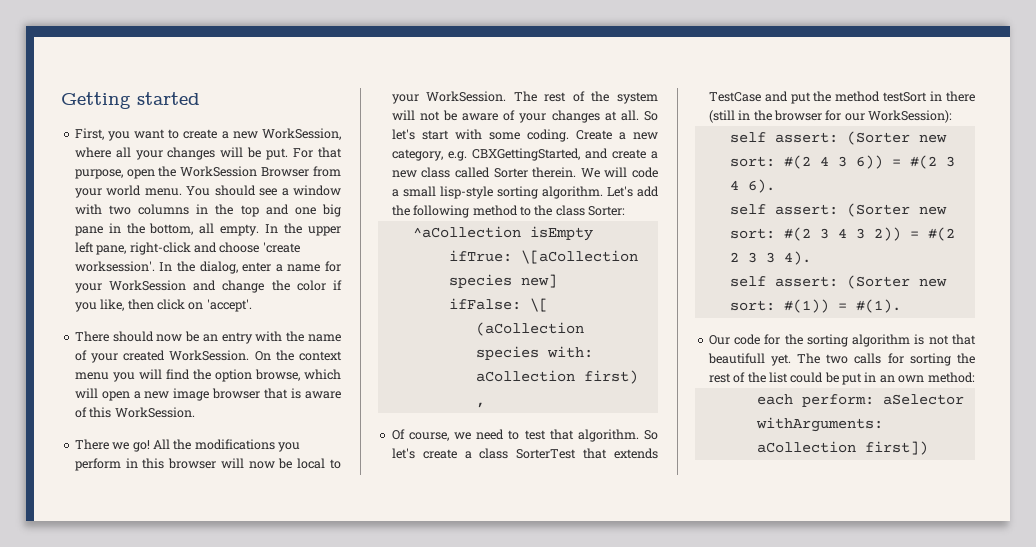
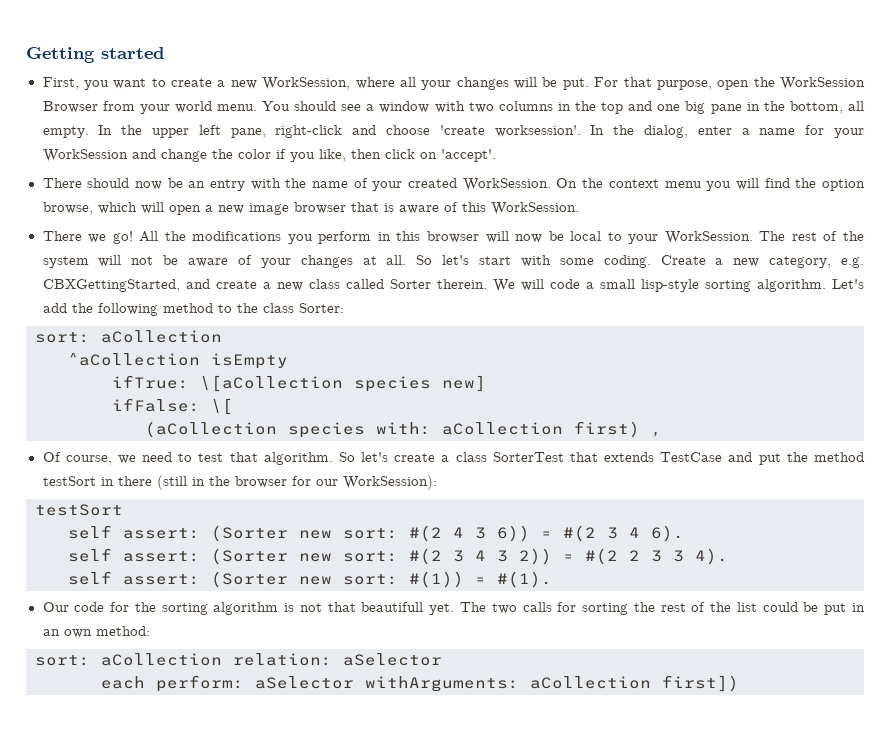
  Let's add the following method to the class Sorter:
+ sort: aCollection
  So let's create a class SorterTest that extends TestCase and put the method testSort in there (still in the browser for our WorkSession):
+ testSort
+ sort: aCollection relation: aSelector

